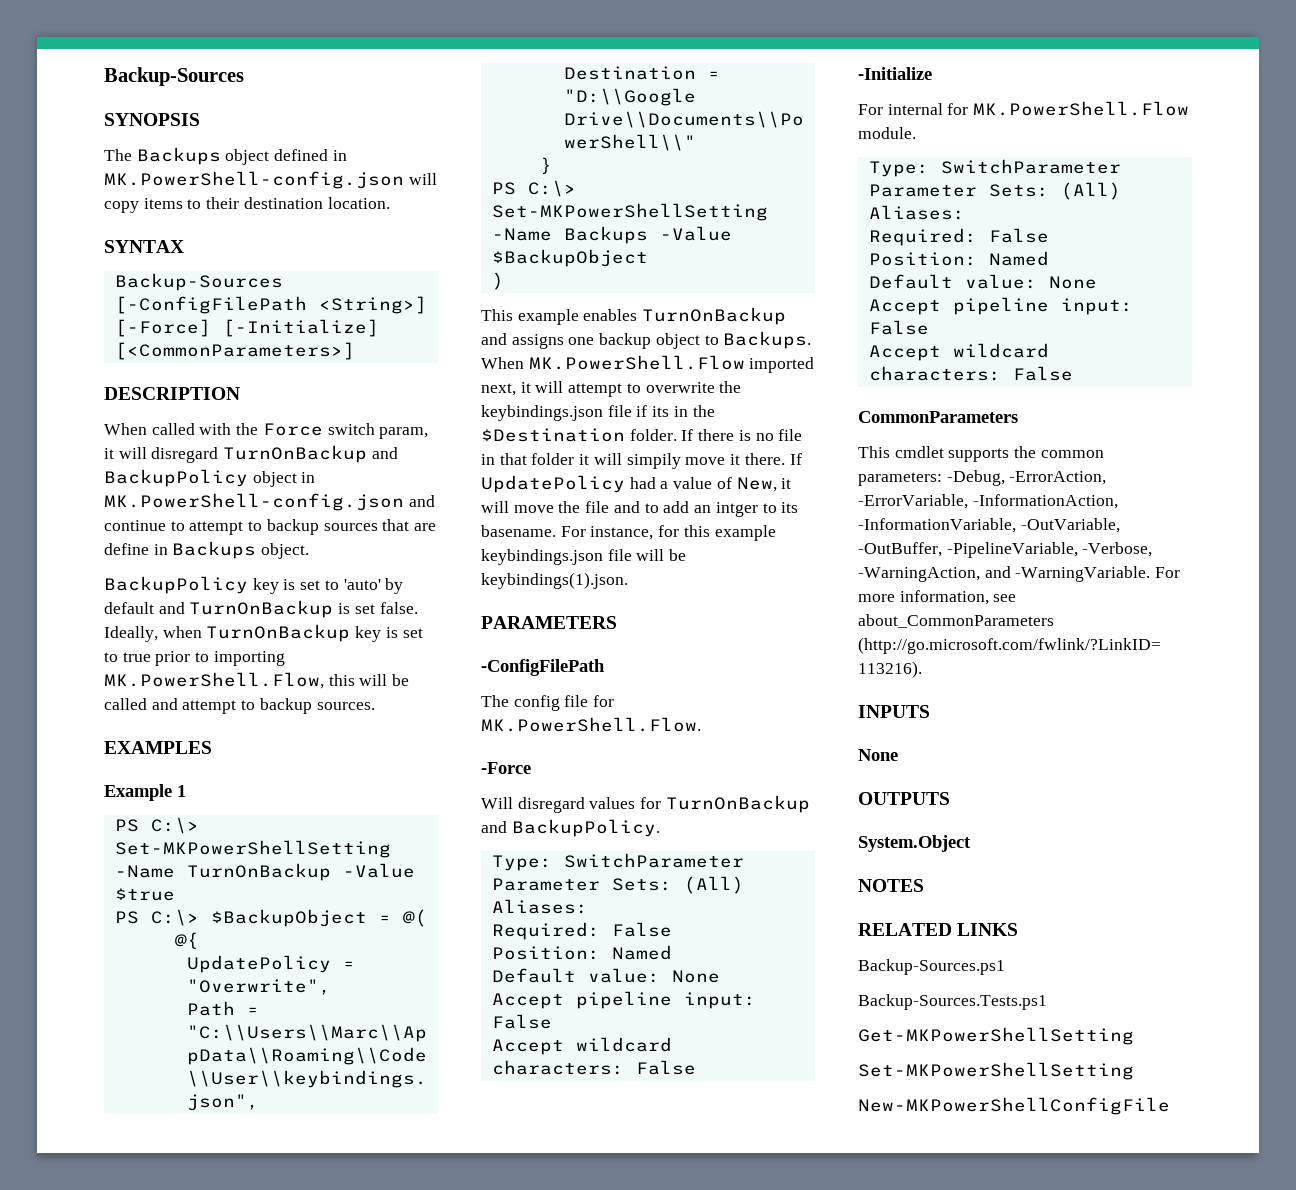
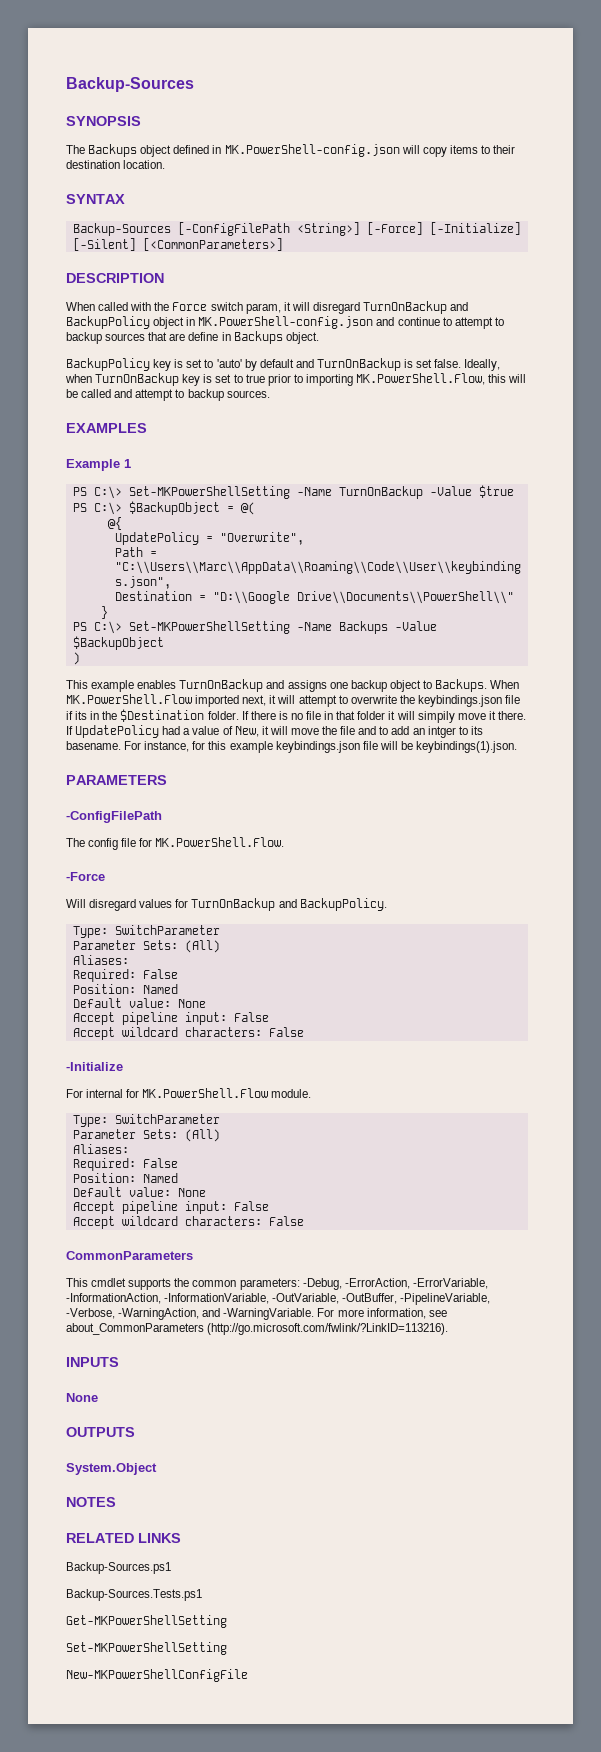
- Backup-Sources [-ConfigFilePath <String>] [-Force] [-Initialize] [<CommonParameters>]
+ Backup-Sources [-ConfigFilePath <String>] [-Force] [-Initialize] [-Silent] [<CommonParameters>]

